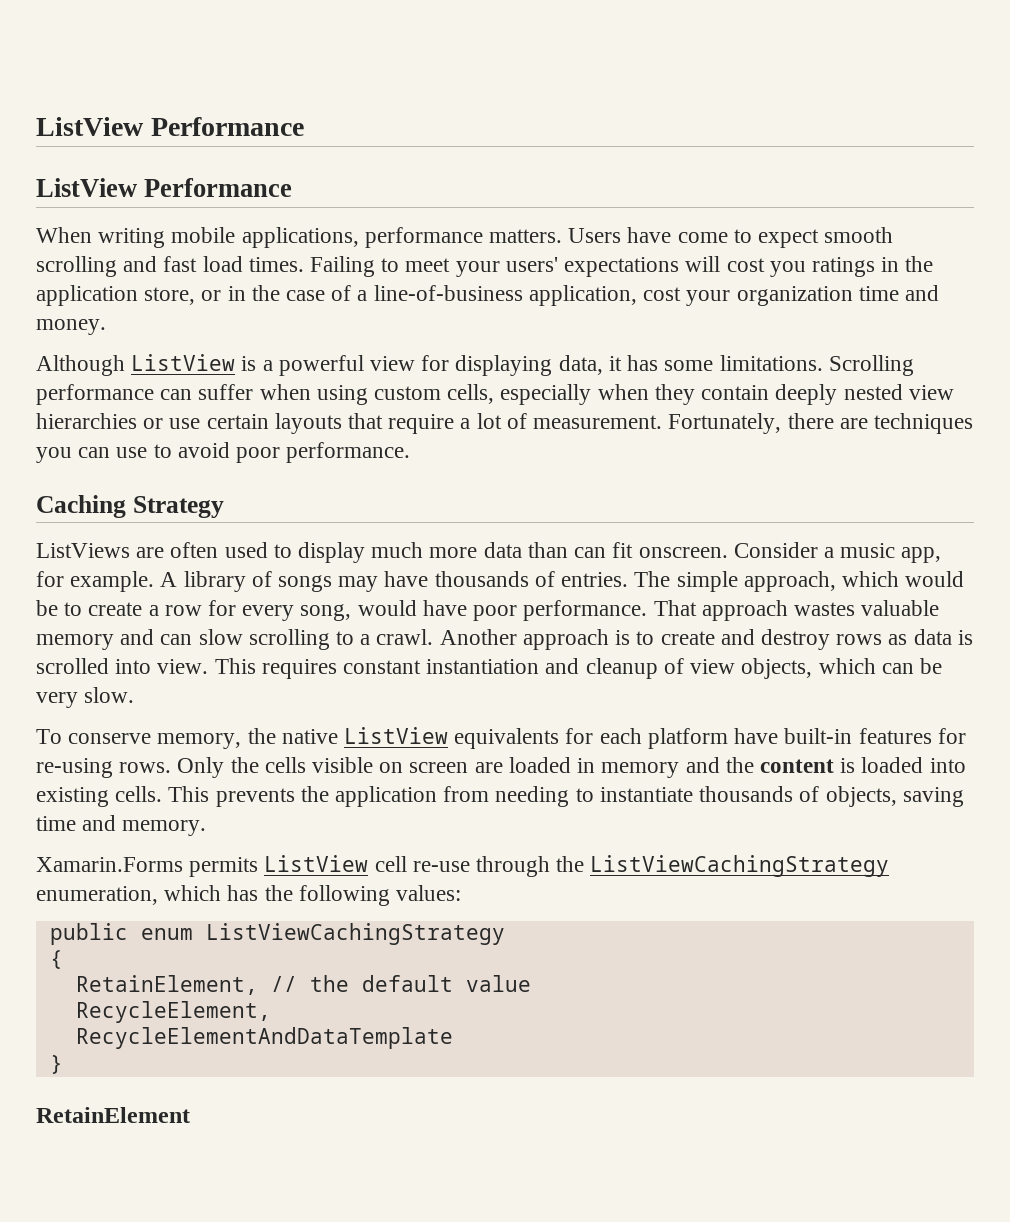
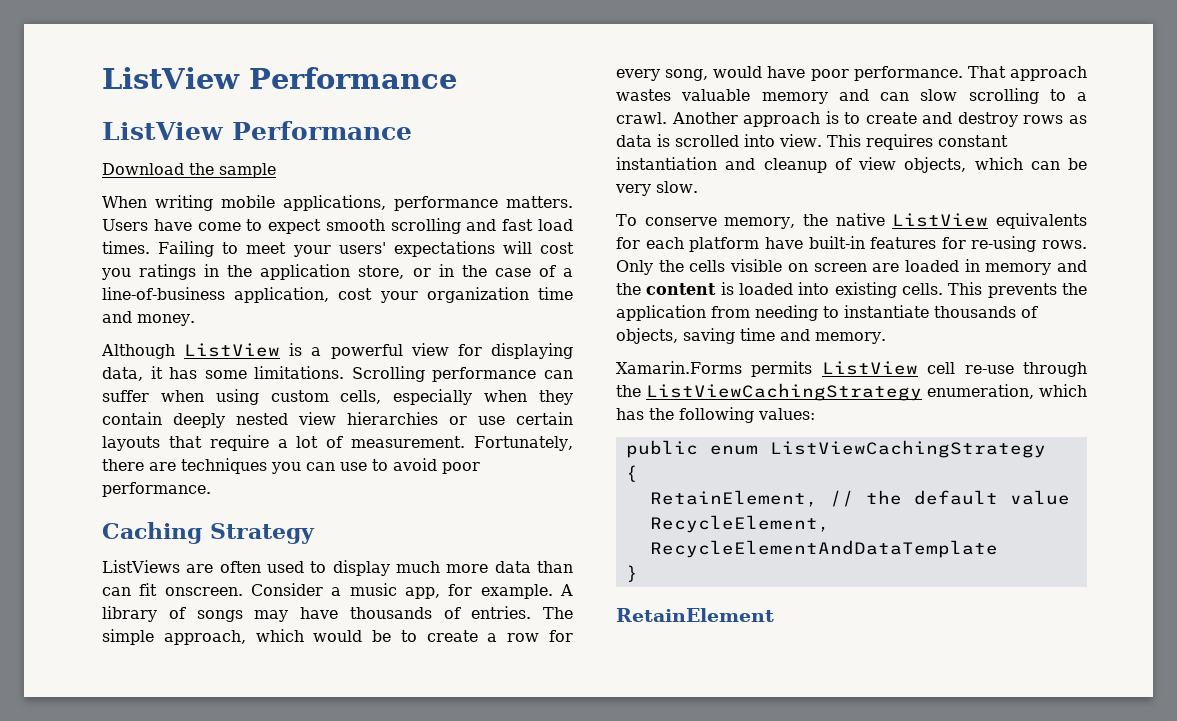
+ Download the sample

